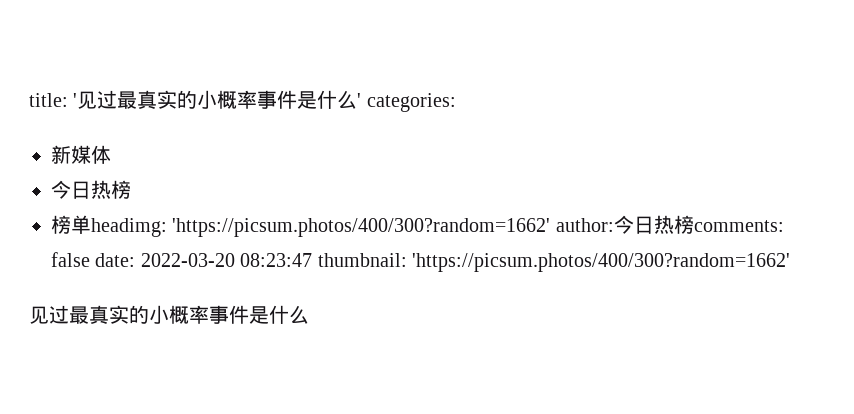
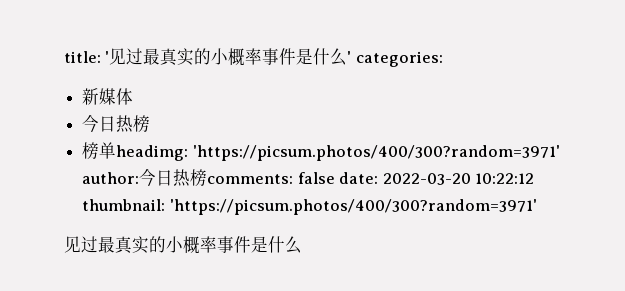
- 榜单headimg: 'https://picsum.photos/400/300?random=1662' author:今日热榜comments: false date: 2022-03-20 08:23:47 thumbnail: 'https://picsum.photos/400/300?random=1662'
+ 榜单headimg: 'https://picsum.photos/400/300?random=3971' author:今日热榜comments: false date: 2022-03-20 10:22:12 thumbnail: 'https://picsum.photos/400/300?random=3971'

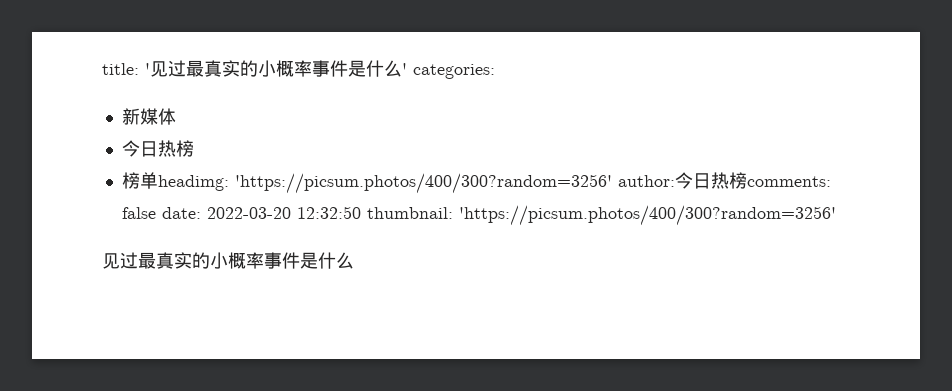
- 榜单headimg: 'https://picsum.photos/400/300?random=3971' author:今日热榜comments: false date: 2022-03-20 10:22:12 thumbnail: 'https://picsum.photos/400/300?random=3971'
+ 榜单headimg: 'https://picsum.photos/400/300?random=3256' author:今日热榜comments: false date: 2022-03-20 12:32:50 thumbnail: 'https://picsum.photos/400/300?random=3256'

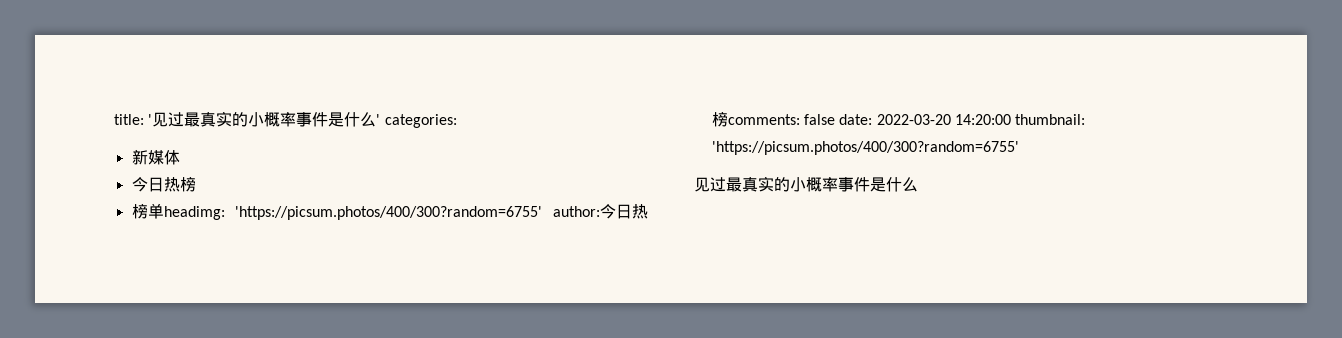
- 榜单headimg: 'https://picsum.photos/400/300?random=3256' author:今日热榜comments: false date: 2022-03-20 12:32:50 thumbnail: 'https://picsum.photos/400/300?random=3256'
+ 榜单headimg: 'https://picsum.photos/400/300?random=6755' author:今日热榜comments: false date: 2022-03-20 14:20:00 thumbnail: 'https://picsum.photos/400/300?random=6755'

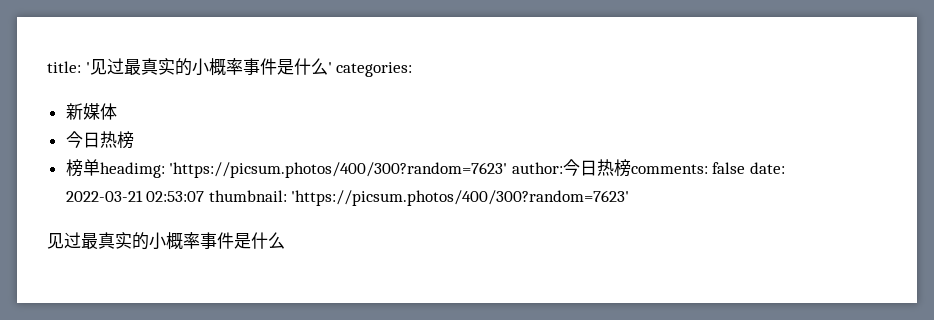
- 榜单headimg: 'https://picsum.photos/400/300?random=6755' author:今日热榜comments: false date: 2022-03-20 14:20:00 thumbnail: 'https://picsum.photos/400/300?random=6755'
+ 榜单headimg: 'https://picsum.photos/400/300?random=7623' author:今日热榜comments: false date: 2022-03-21 02:53:07 thumbnail: 'https://picsum.photos/400/300?random=7623'

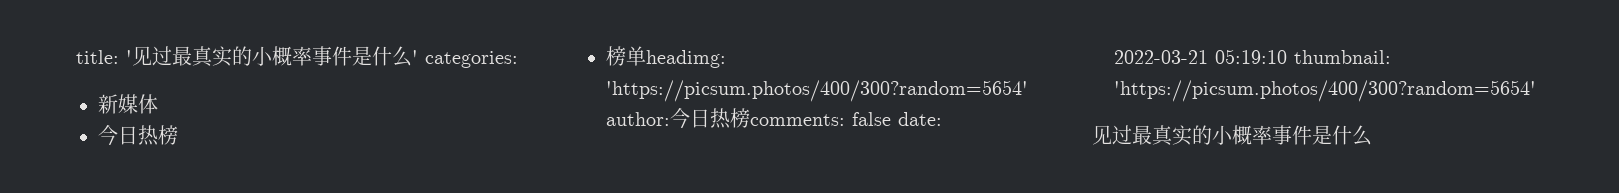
- 榜单headimg: 'https://picsum.photos/400/300?random=7623' author:今日热榜comments: false date: 2022-03-21 02:53:07 thumbnail: 'https://picsum.photos/400/300?random=7623'
+ 榜单headimg: 'https://picsum.photos/400/300?random=5654' author:今日热榜comments: false date: 2022-03-21 05:19:10 thumbnail: 'https://picsum.photos/400/300?random=5654'

